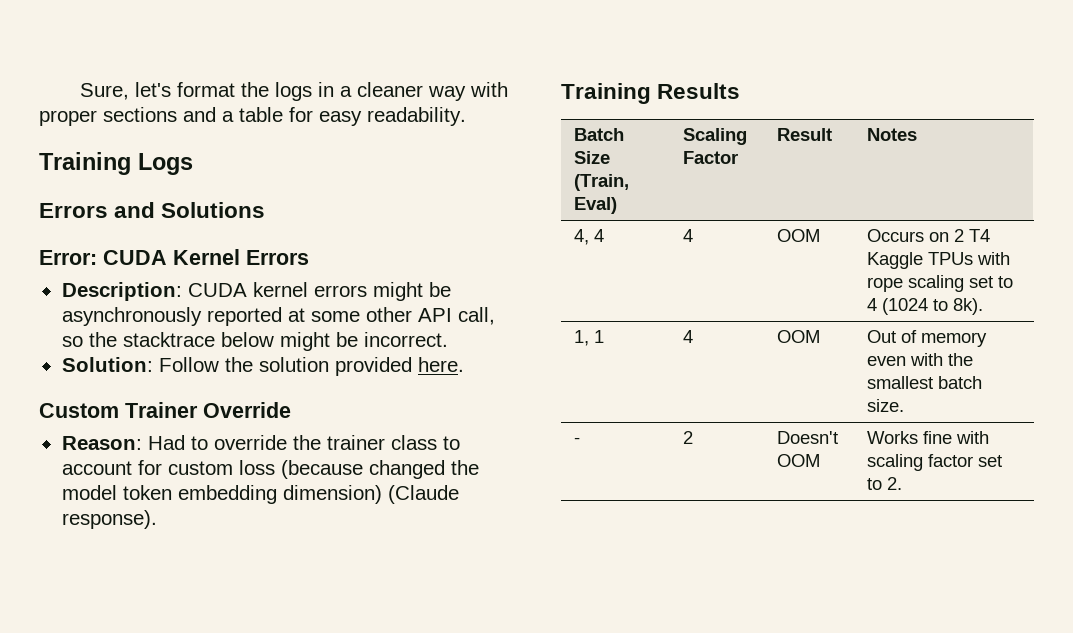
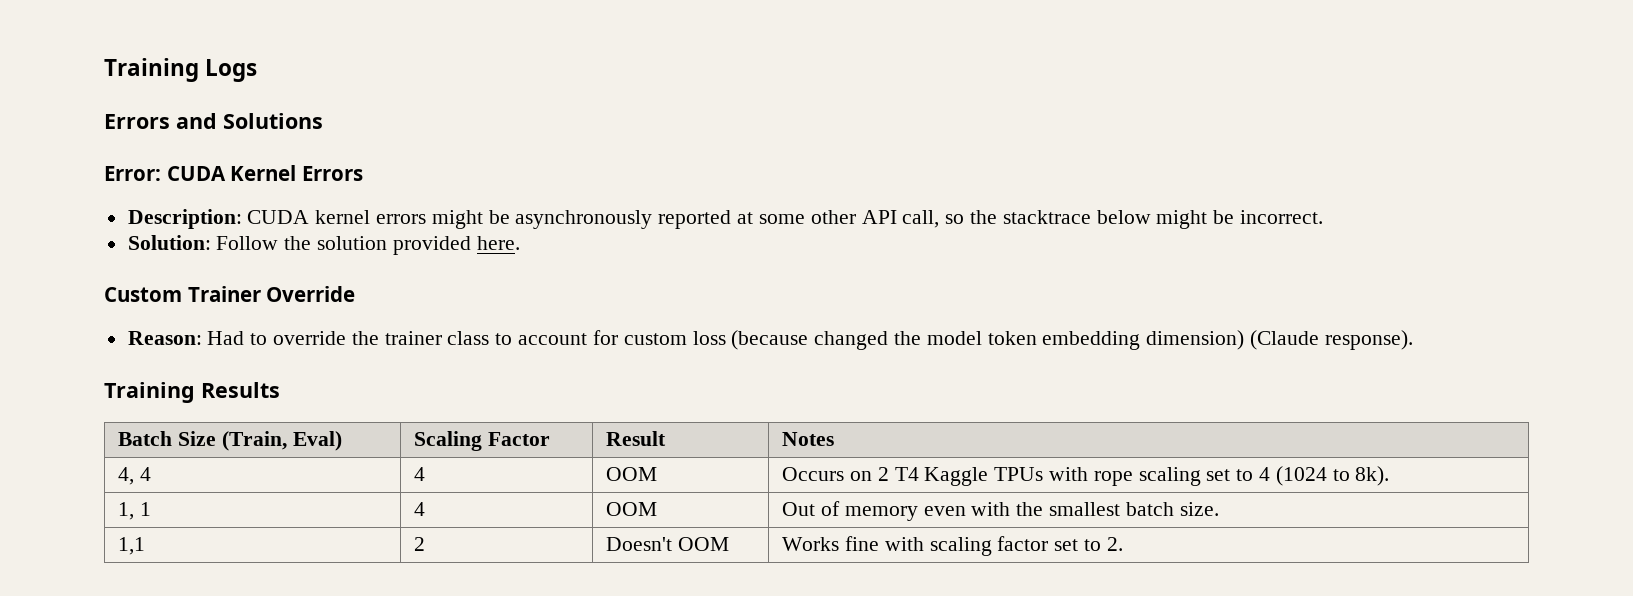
- Sure, let's format the logs in a cleaner way with proper sections and a table for easy readability.
- - | 2 | Doesn't OOM | Works fine with scaling factor set to 2.
+ 1,1 | 2 | Doesn't OOM | Works fine with scaling factor set to 2.

